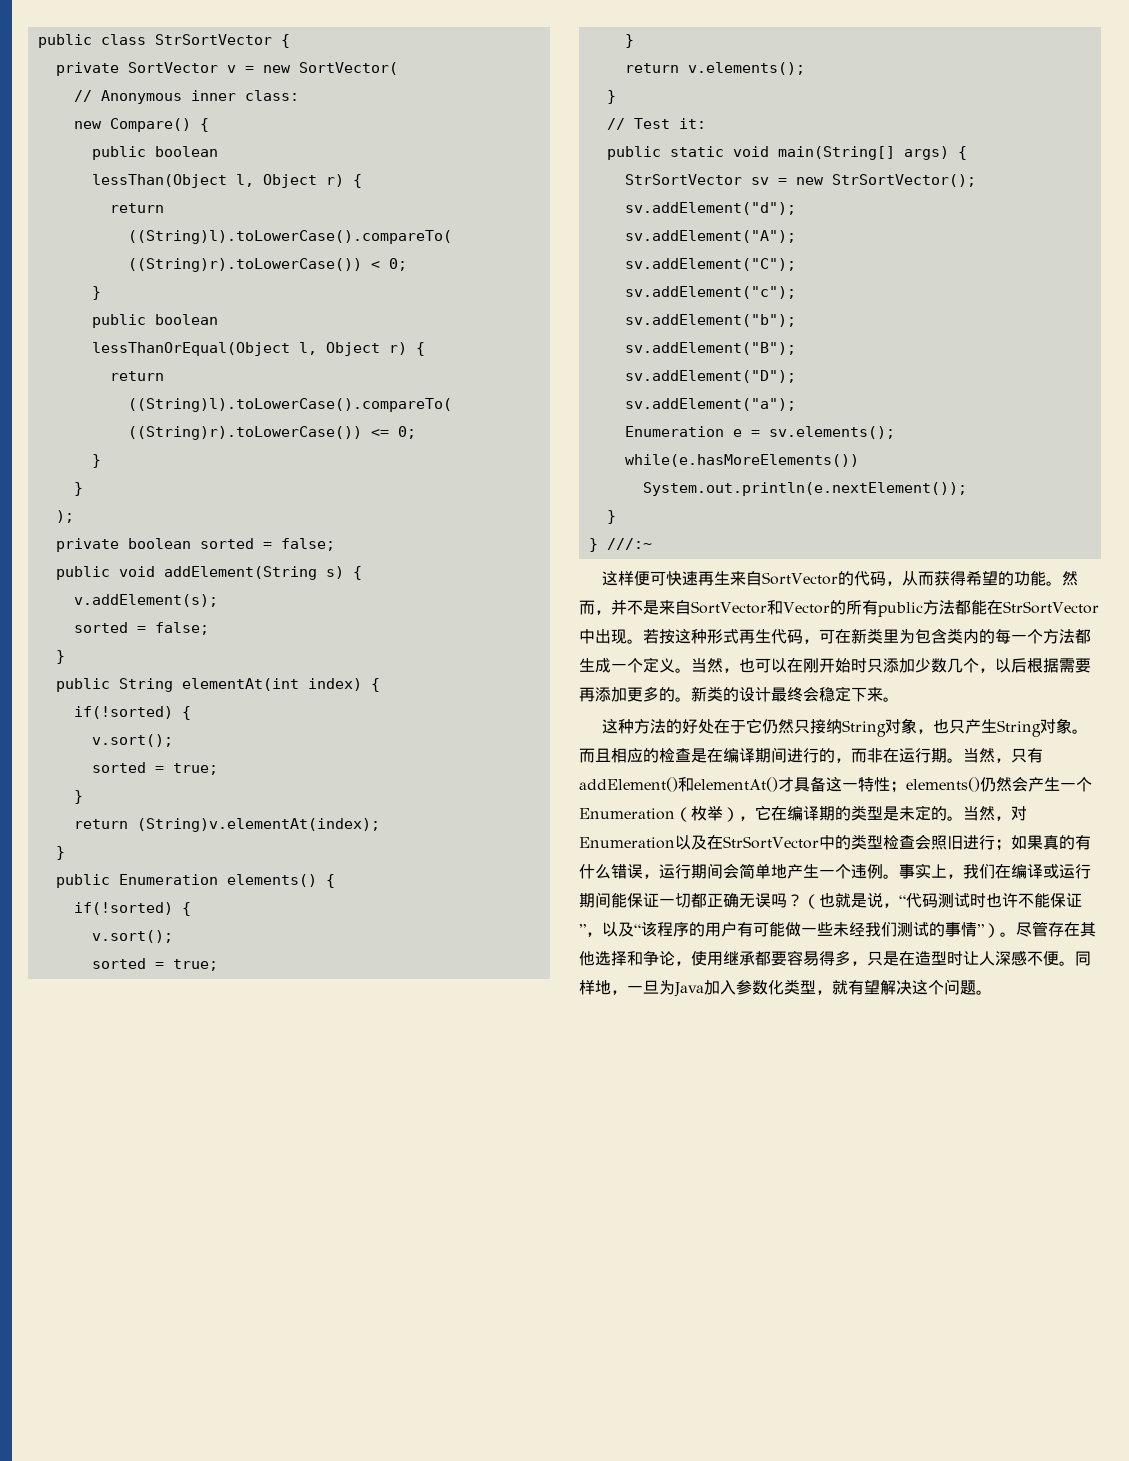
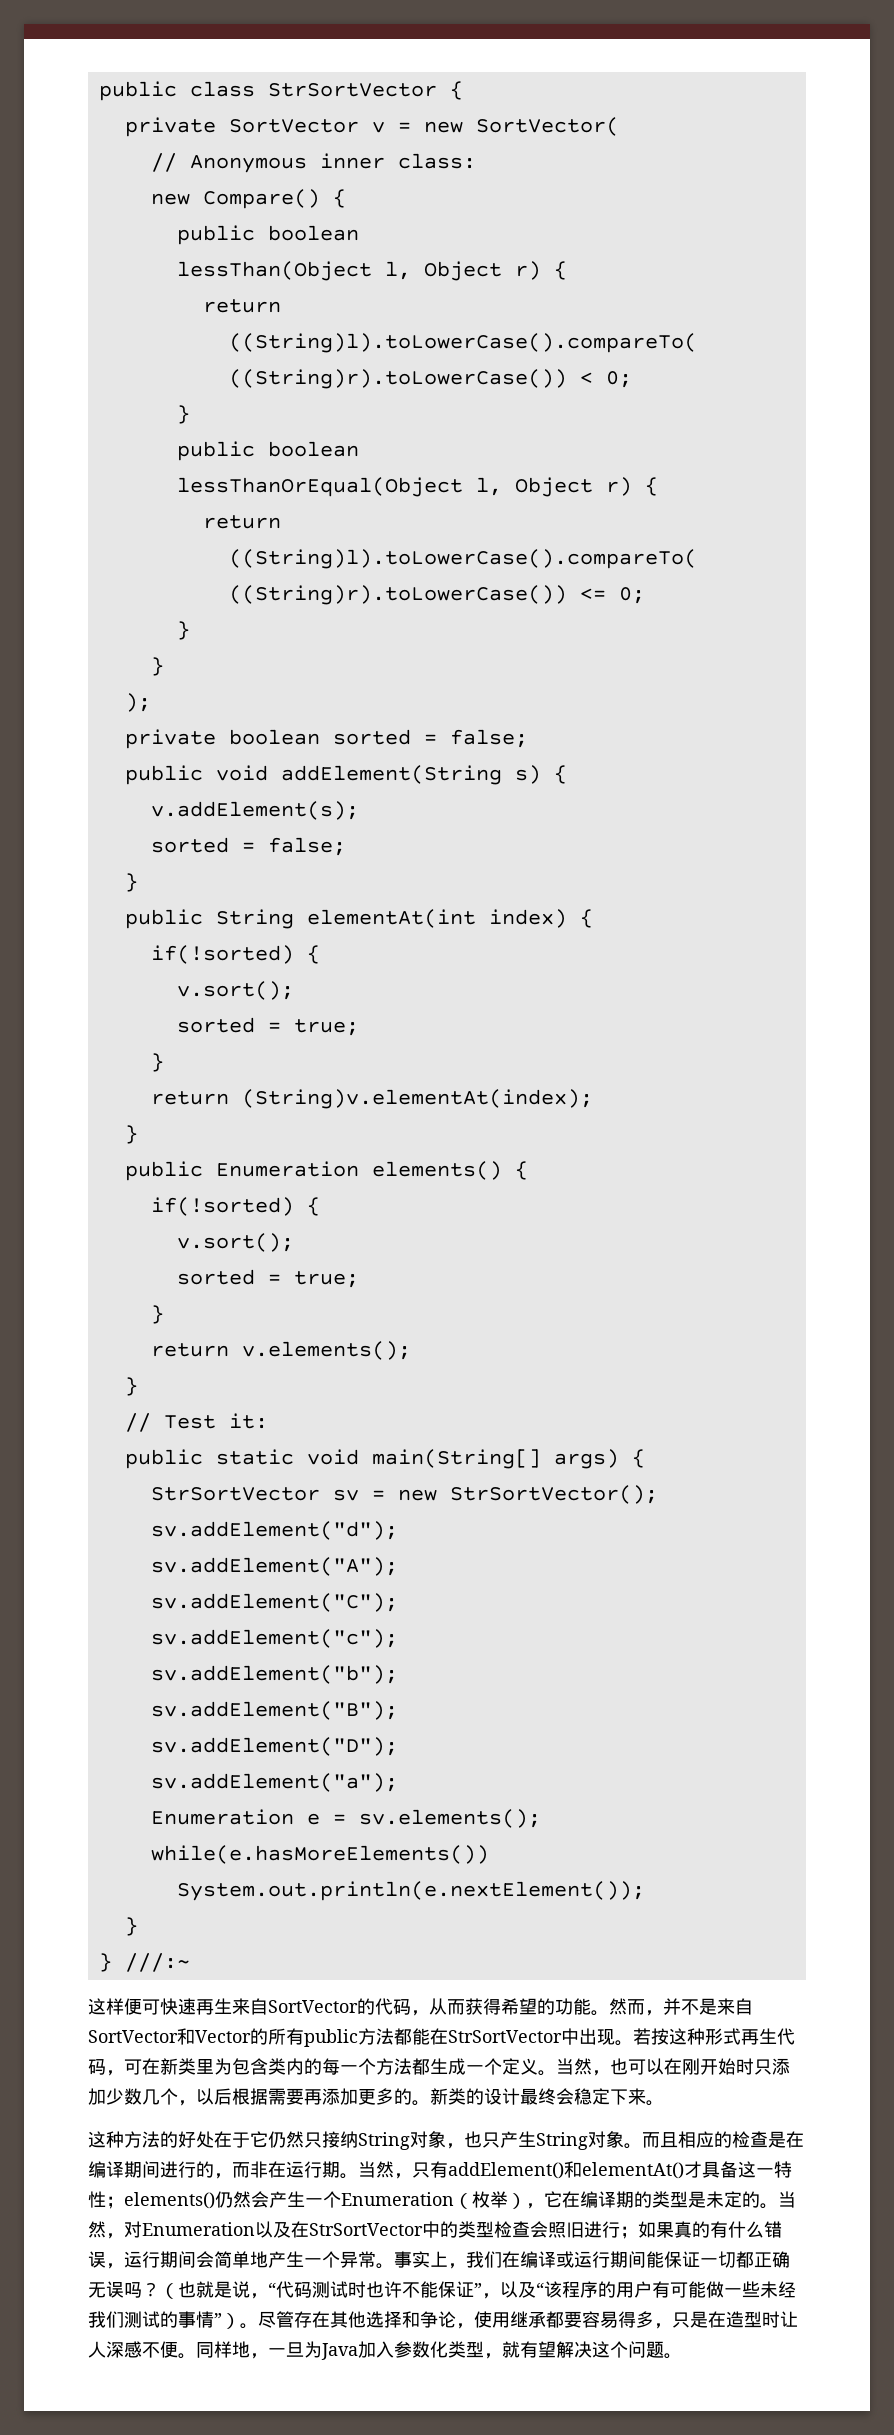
- 当然，对Enumeration以及在StrSortVector中的类型检查会照旧进行；如果真的有什么错误，运行期间会简单地产生一个违例。
+ 当然，对Enumeration以及在StrSortVector中的类型检查会照旧进行；如果真的有什么错误，运行期间会简单地产生一个异常。

